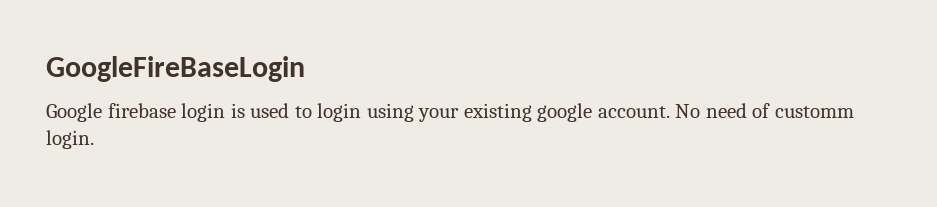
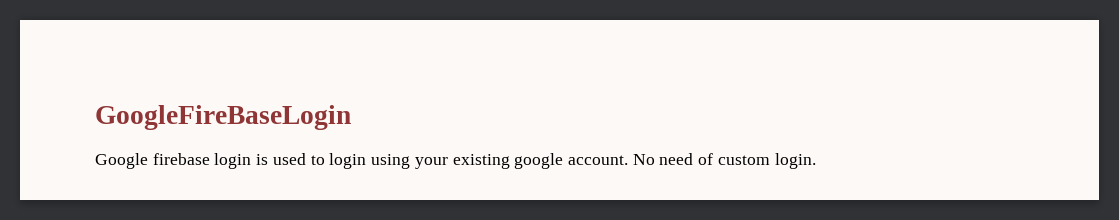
- No need of customm login.
+ No need of custom login.

